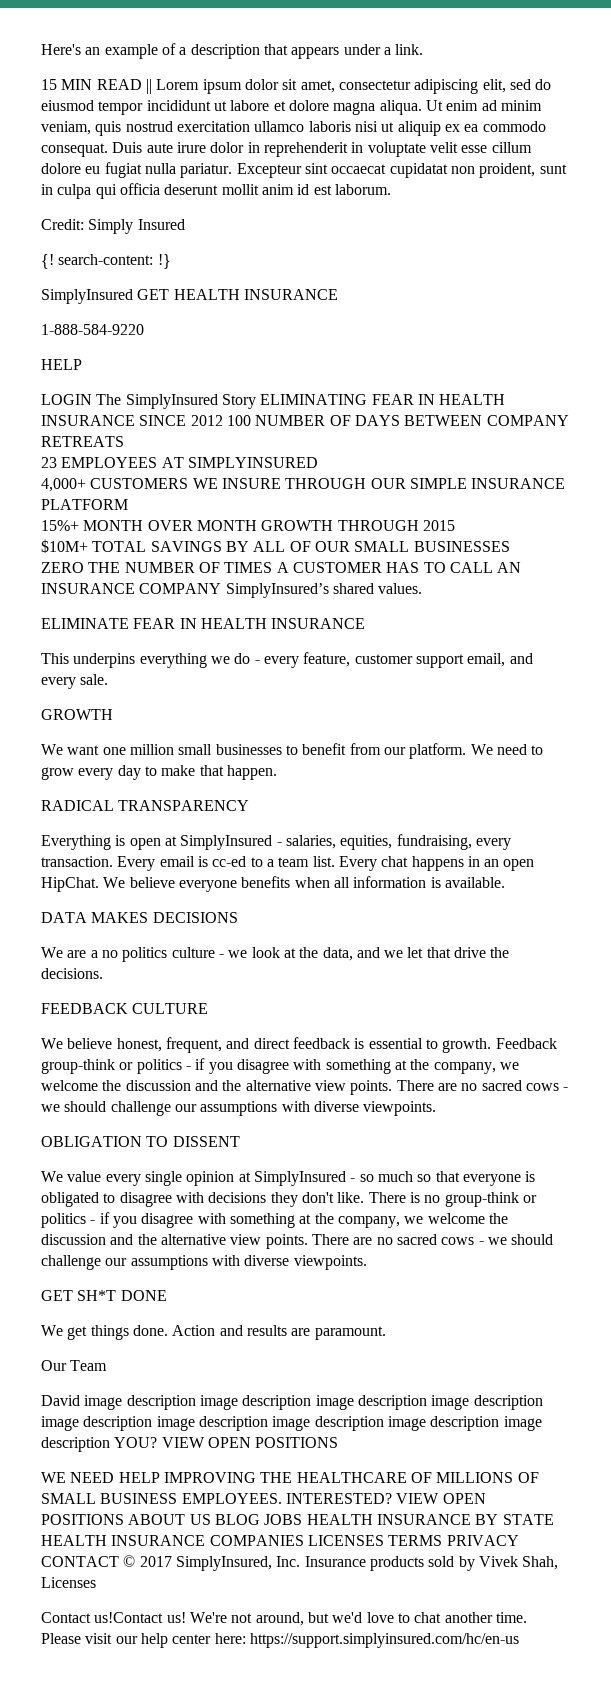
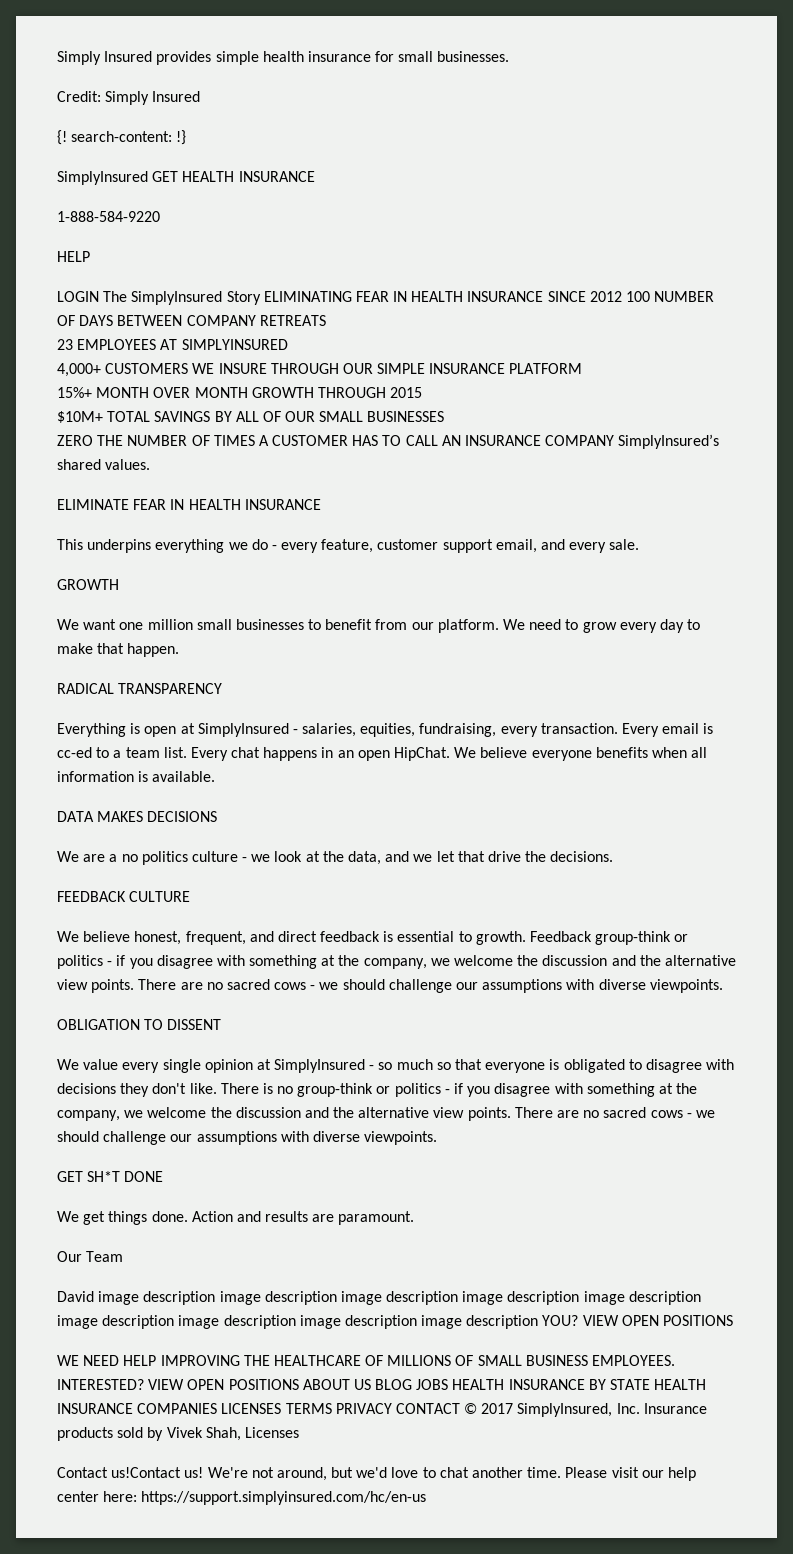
- Here's an example of a description that appears under a link.
- 15 MIN READ || Lorem ipsum dolor sit amet, consectetur adipiscing elit, sed do eiusmod tempor incididunt ut labore et dolore magna aliqua. Ut enim ad minim veniam, quis nostrud exercitation ullamco laboris nisi ut aliquip ex ea commodo consequat. Duis aute irure dolor in reprehenderit in voluptate velit esse cillum dolore eu fugiat nulla pariatur. Excepteur sint occaecat cupidatat non proident, sunt in culpa qui officia deserunt mollit anim id est laborum.
+ Simply Insured provides simple health insurance for small businesses.

